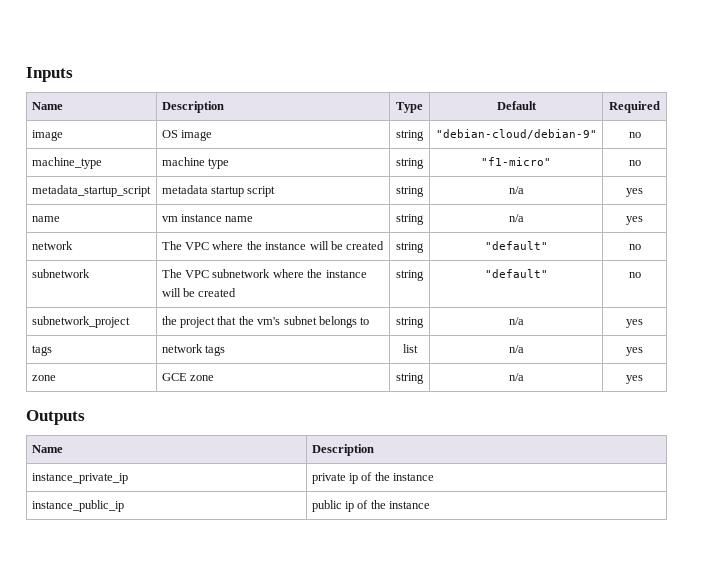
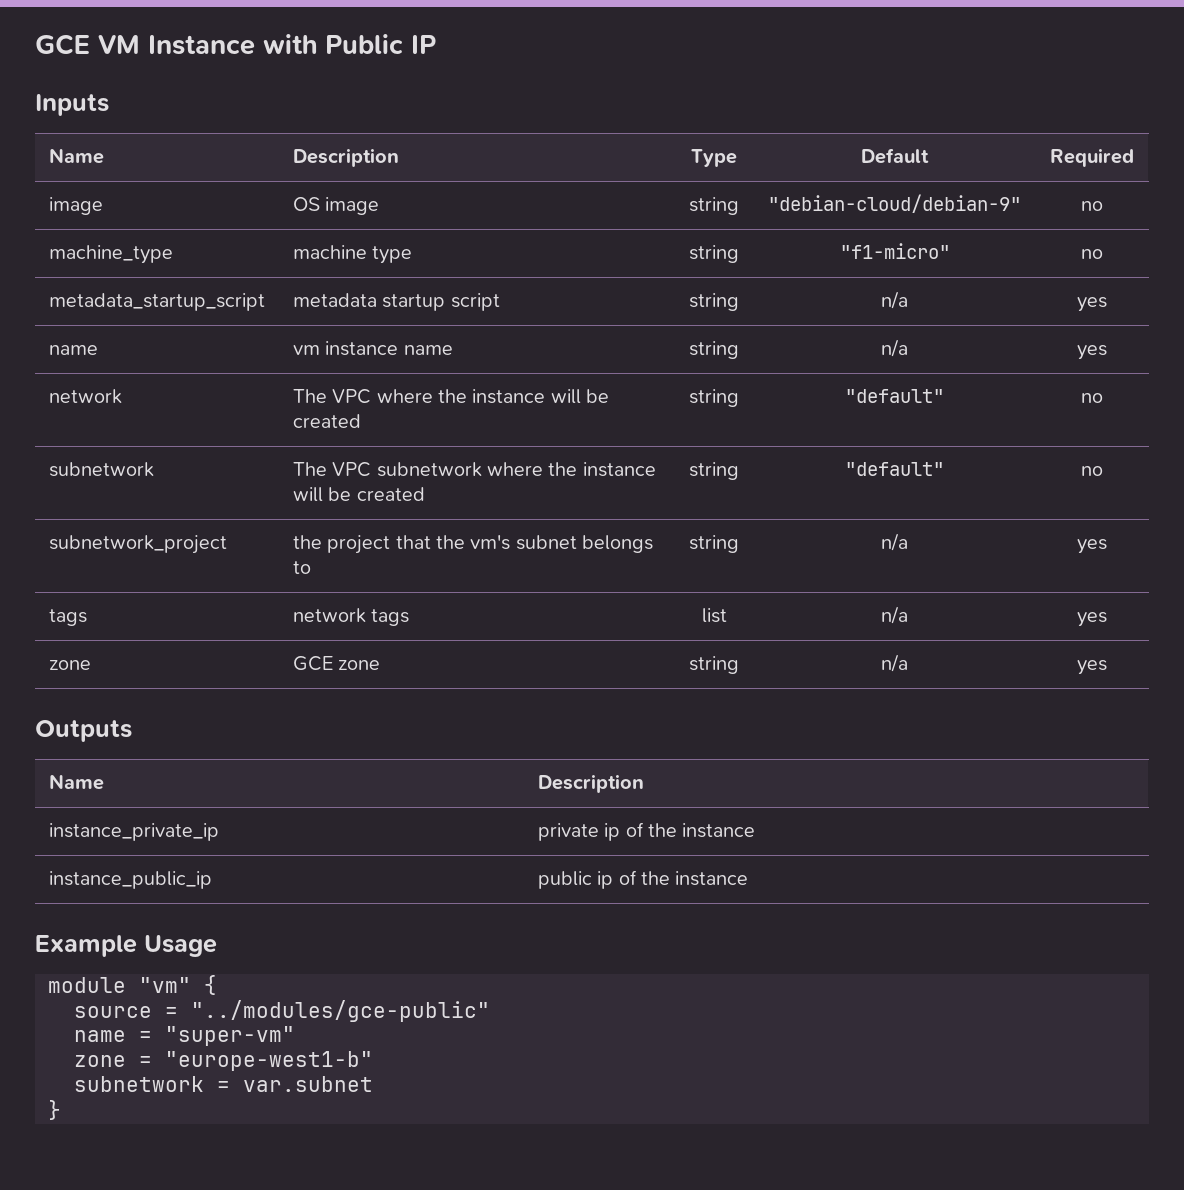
+ GCE VM Instance with Public IP
+ Example Usage
+ module "vm" {
+ source = "../modules/gce-public"
+ name = "super-vm"
+ zone = "europe-west1-b"
+ subnetwork = var.subnet
+ }

